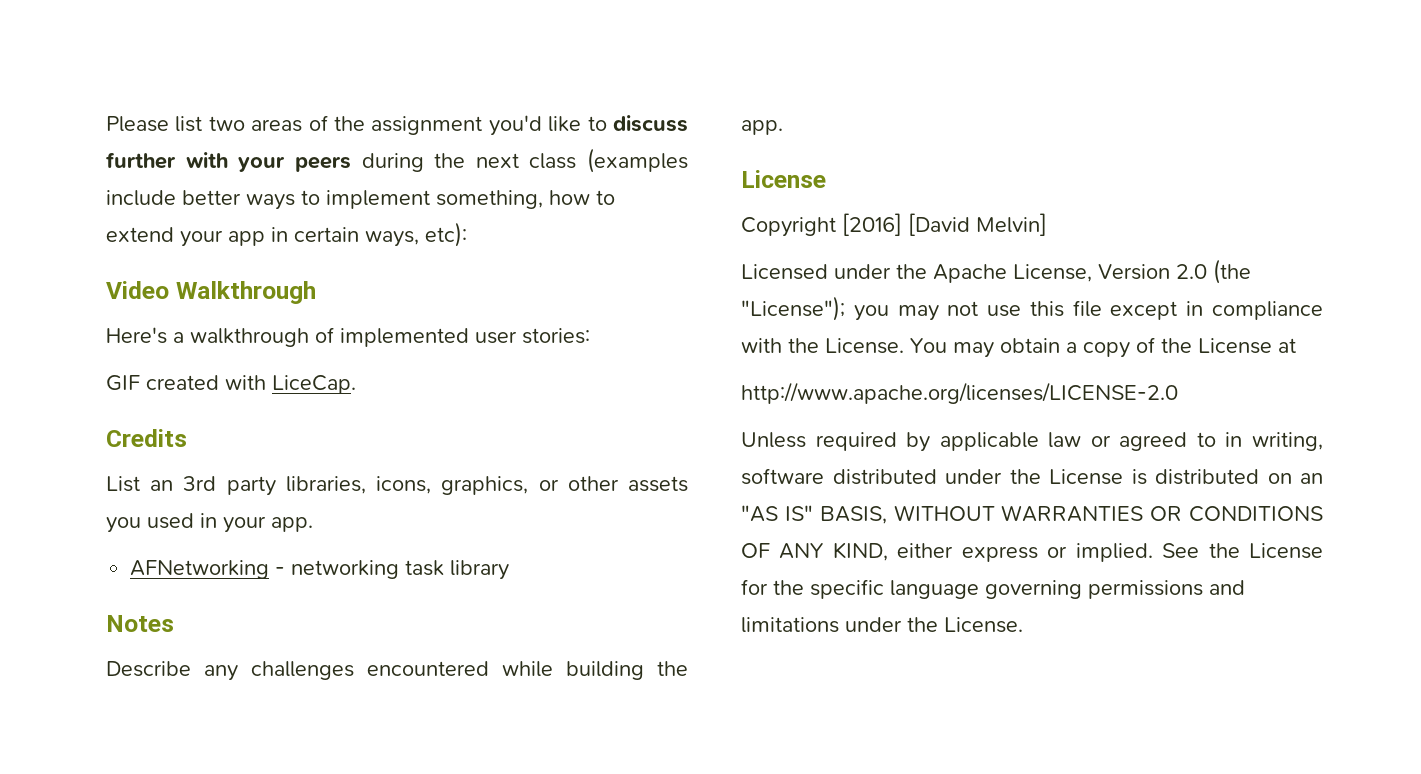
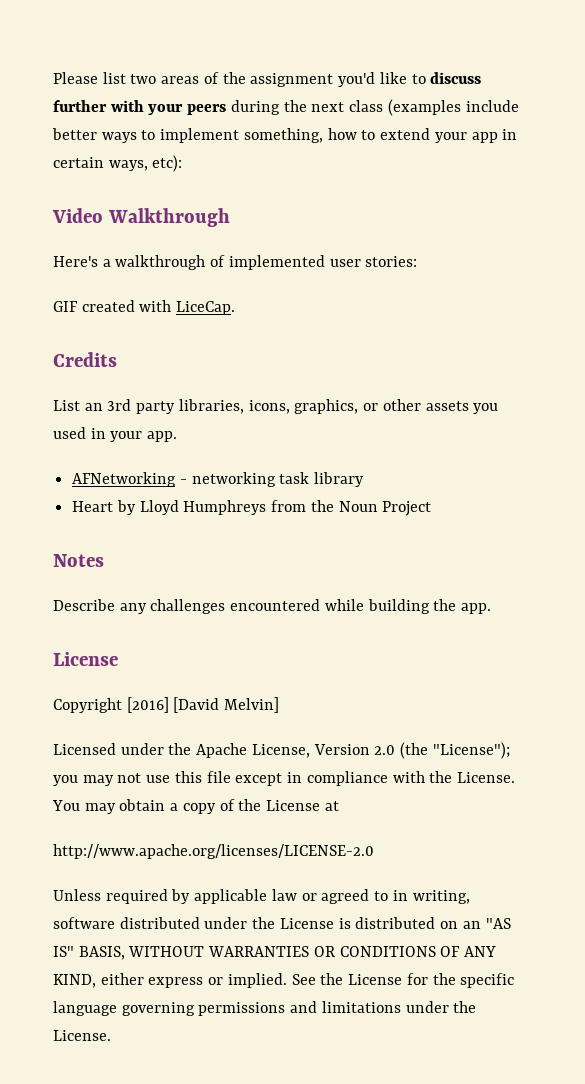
+ Heart by Lloyd Humphreys from the Noun Project

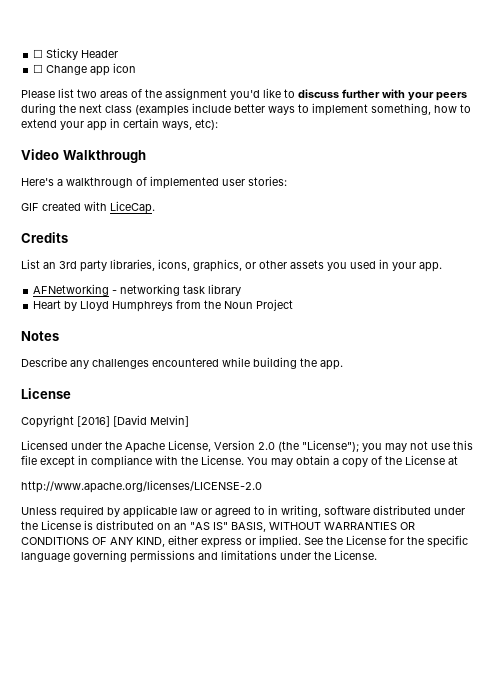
+ ☐ Sticky Header
+ ☐ Change app icon

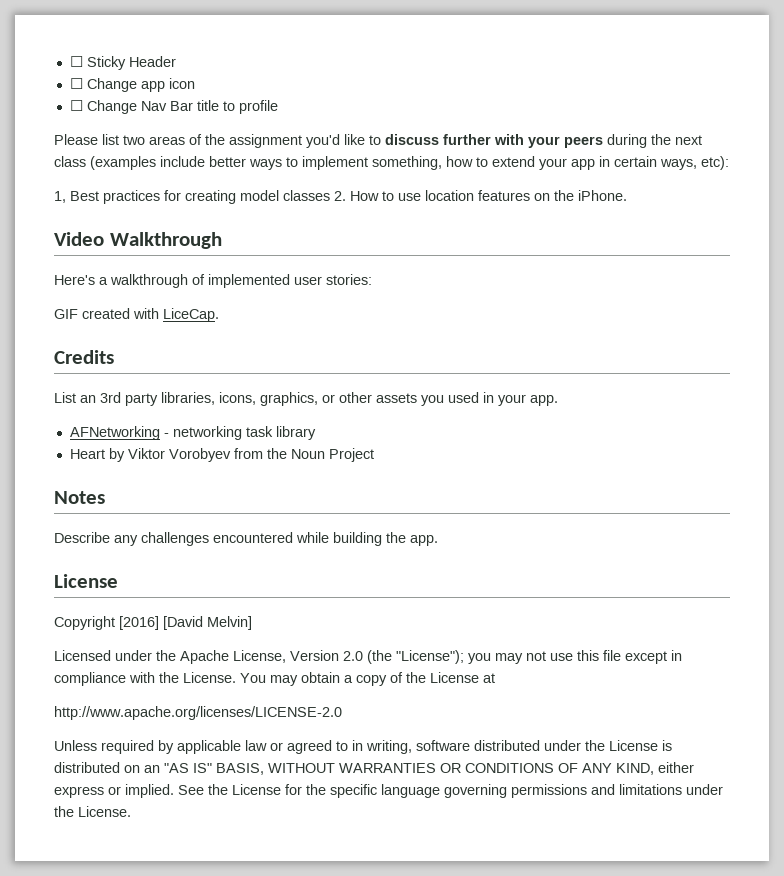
+ ☐ Change Nav Bar title to profile
+ 1, Best practices for creating model classes 2. How to use location features on the iPhone.
- Heart by Lloyd Humphreys from the Noun Project
+ Heart by Viktor Vorobyev from the Noun Project

